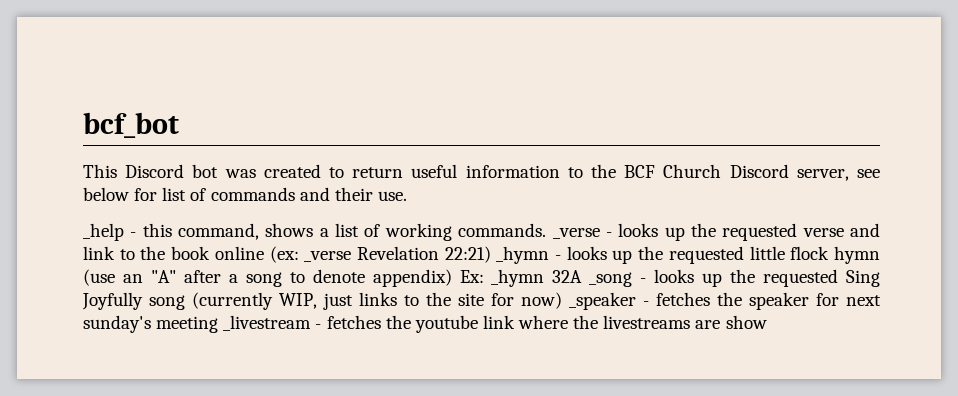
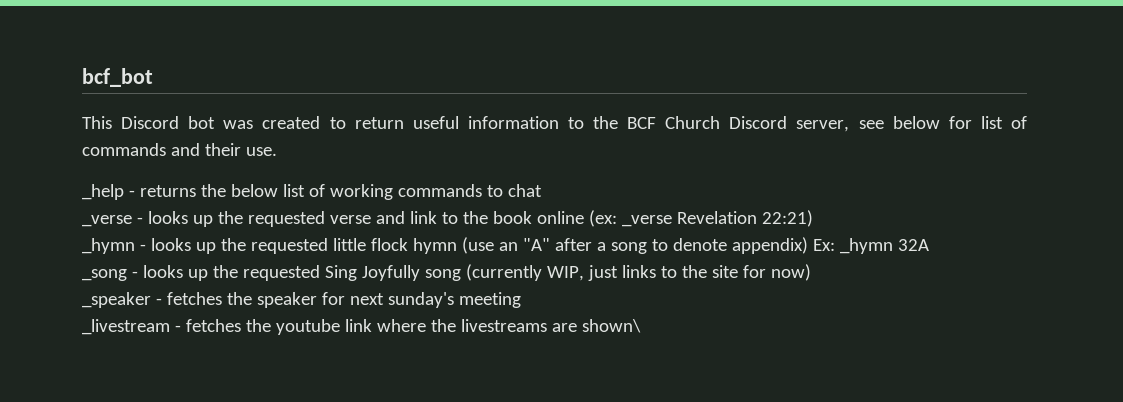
- _help - this command, shows a list of working commands. _verse - looks up the requested verse and link to the book online (ex:
+ _help - returns the below list of working commands to chat
+ _verse - looks up the requested verse and link to the book online (ex:
- _verse Revelation 22:21) _hymn - looks up the requested little flock hymn (use an "A" after a song to denote appendix) Ex:
+ _verse Revelation 22:21)
+ _hymn - looks up the requested little flock hymn (use an "A" after a song to denote appendix) Ex:
- _hymn 32A _song - looks up the requested Sing Joyfully song (currently WIP, just links to the site for now) _speaker - fetches the speaker for next sunday's meeting _livestream - fetches the youtube link where the livestreams are show
+ _hymn 32A
+ _song - looks up the requested Sing Joyfully song (currently WIP, just links to the site for now)
+ _speaker - fetches the speaker for next sunday's meeting
+ _livestream - fetches the youtube link where the livestreams are shown\

